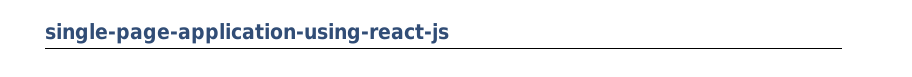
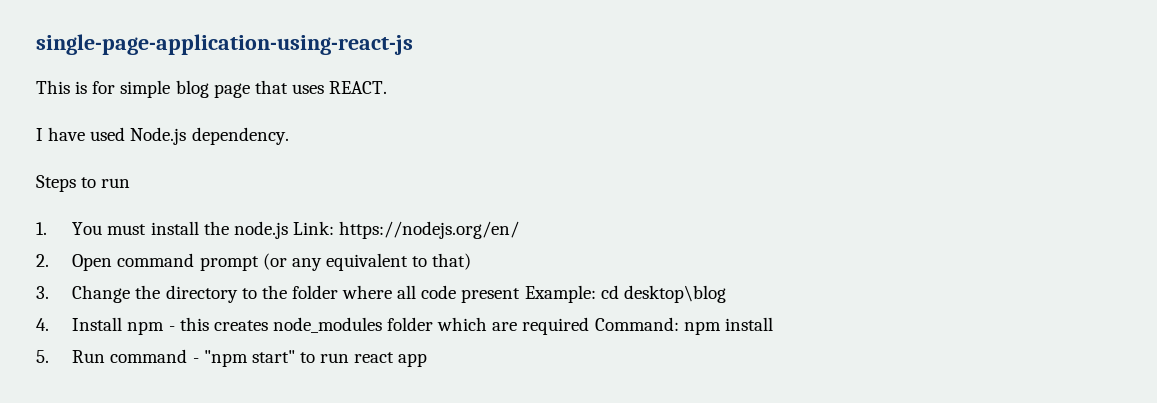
+ This is for simple blog page that uses REACT.
+ I have used Node.js dependency.
+ Steps to run
+ 1. You must install the node.js Link: https://nodejs.org/en/
+ 2. Open command prompt (or any equivalent to that)
+ 3. Change the directory to the folder where all code present Example: cd desktop\blog
+ 4. Install npm - this creates node_modules folder which are required Command: npm install
+ 5. Run command - "npm start" to run react app

